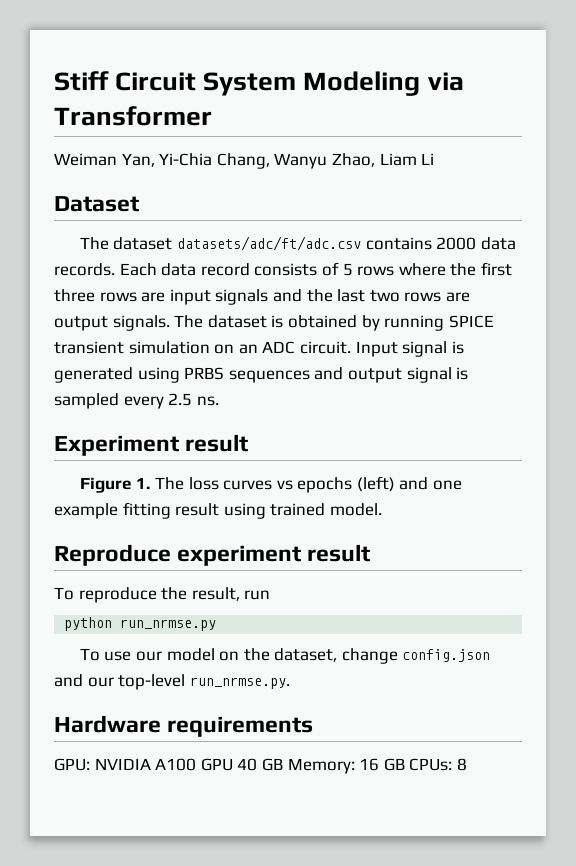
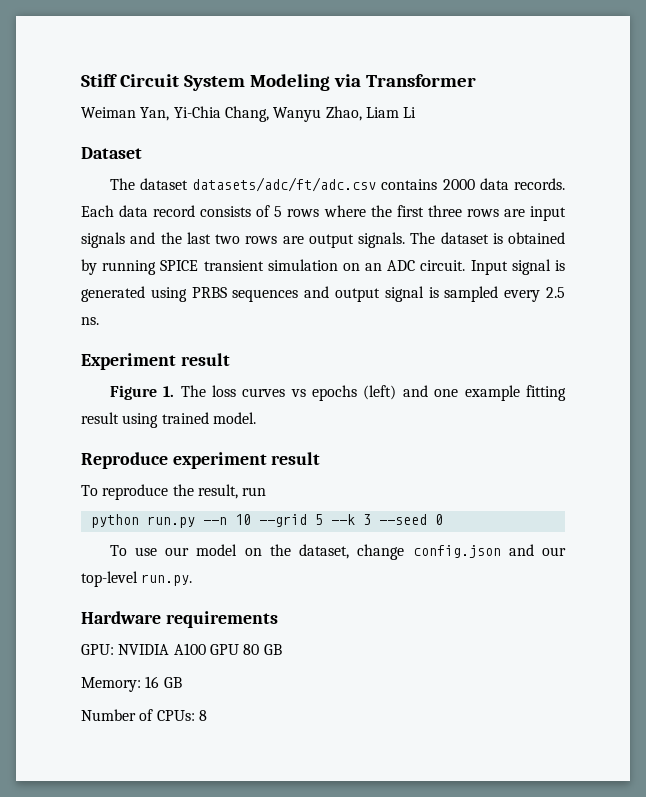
- python run_nrmse.py
+ python run.py --n 10 --grid 5 --k 3 --seed 0
- To use our model on the dataset, change config.json and our top-level run_nrmse.py.
+ To use our model on the dataset, change config.json and our top-level run.py.
- GPU: NVIDIA A100 GPU 40 GB Memory: 16 GB CPUs: 8
+ GPU: NVIDIA A100 GPU 80 GB
+ Memory: 16 GB
+ Number of CPUs: 8

